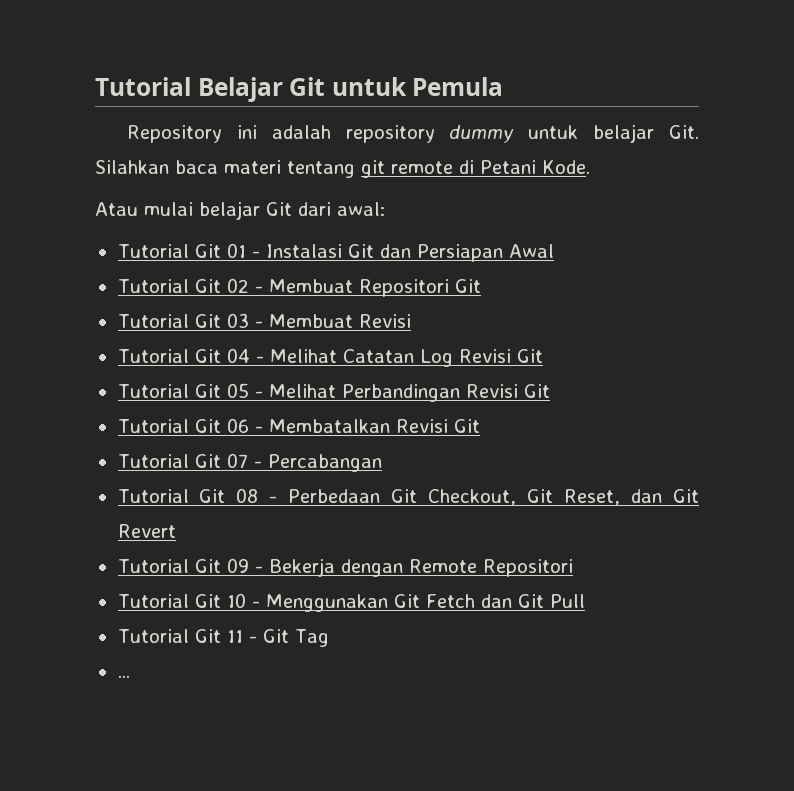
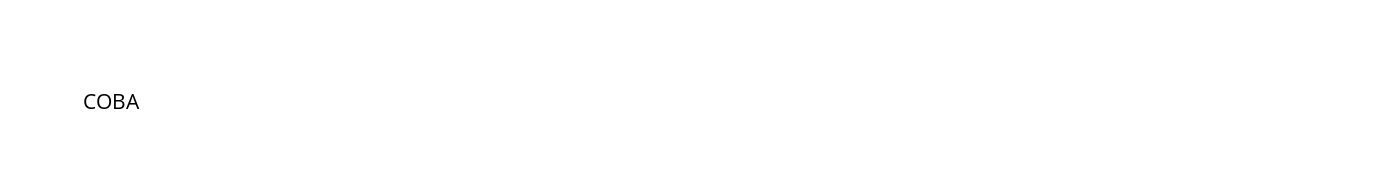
- Tutorial Belajar Git untuk Pemula
- Repository ini adalah repository dummy untuk belajar Git. Silahkan baca materi tentang git remote di Petani Kode.
- Atau mulai belajar Git dari awal:
- Tutorial Git 01 - Instalasi Git dan Persiapan Awal
- Tutorial Git 02 - Membuat Repositori Git
- Tutorial Git 03 - Membuat Revisi
- Tutorial Git 04 - Melihat Catatan Log Revisi Git
- Tutorial Git 05 - Melihat Perbandingan Revisi Git
- Tutorial Git 06 - Membatalkan Revisi Git
- Tutorial Git 07 - Percabangan
- Tutorial Git 08 - Perbedaan Git Checkout, Git Reset, dan Git Revert
- Tutorial Git 09 - Bekerja dengan Remote Repositori
- Tutorial Git 10 - Menggunakan Git Fetch dan Git Pull
- Tutorial Git 11 - Git Tag
- ...
+ COBA

